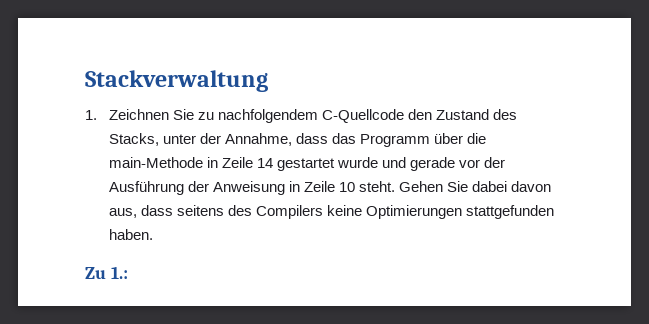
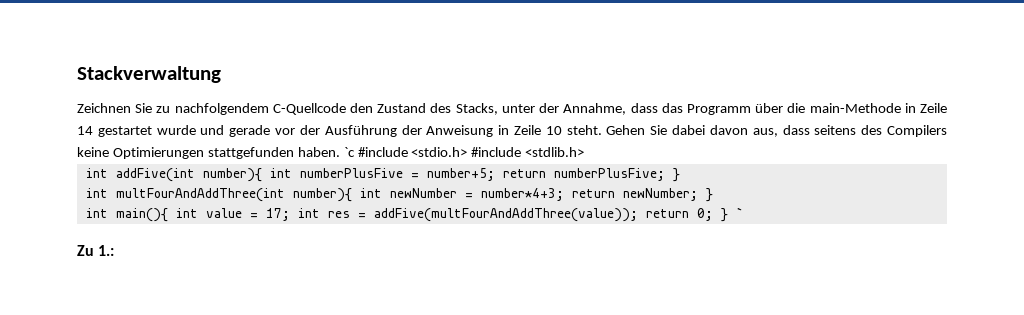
- 1. Zeichnen Sie zu nachfolgendem C-Quellcode den Zustand des Stacks, unter der Annahme, dass das Programm über die main-Methode in Zeile 14 gestartet wurde und gerade vor der Ausführung der Anweisung in Zeile 10 steht.
+ Zeichnen Sie zu nachfolgendem C-Quellcode den Zustand des Stacks, unter der Annahme, dass das Programm über die main-Methode in Zeile 14 gestartet wurde und gerade vor der Ausführung der Anweisung in Zeile 10 steht.
+ `c #include <stdio.h> #include <stdlib.h>
+ int addFive(int number){ int numberPlusFive = number+5; return numberPlusFive; }
+ int multFourAndAddThree(int number){ int newNumber = number*4+3; return newNumber; }
+ int main(){ int value = 17; int res = addFive(multFourAndAddThree(value)); return 0; } `

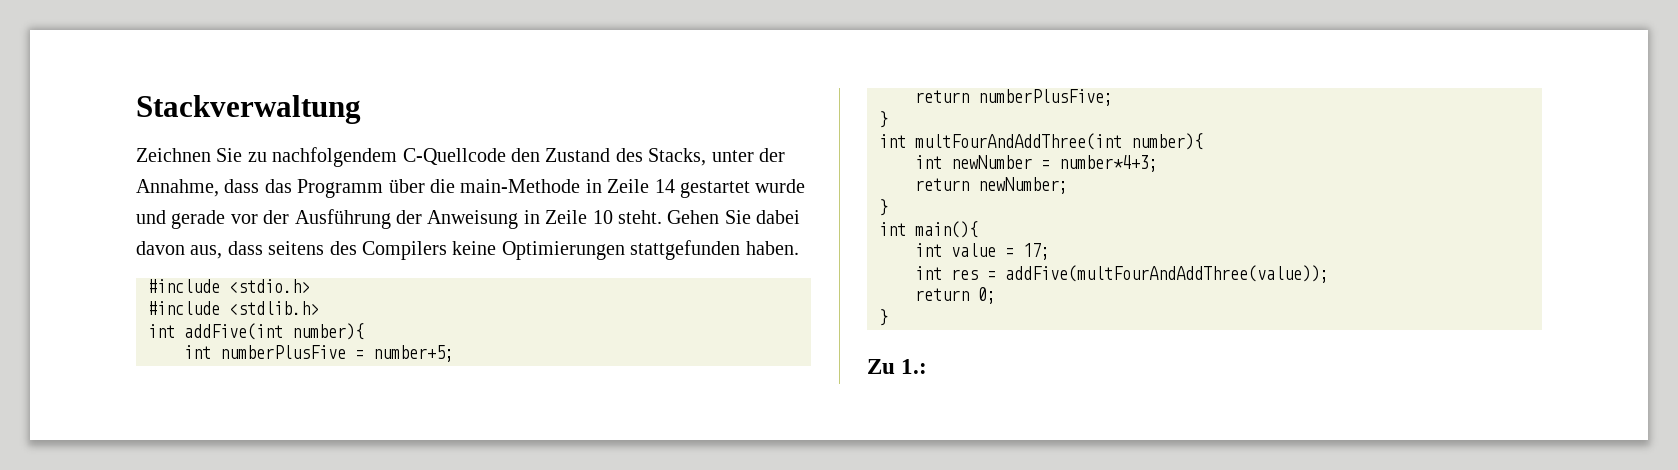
- Gehen Sie dabei davon aus, dass seitens des Compilers keine Optimierungen stattgefunden haben. `c #include <stdio.h> #include <stdlib.h>
+ Gehen Sie dabei davon aus, dass seitens des Compilers keine Optimierungen stattgefunden haben.
+ #include <stdio.h>
+ #include <stdlib.h>
- int addFive(int number){ int numberPlusFive = number+5; return numberPlusFive; }
+ int addFive(int number){
+ int numberPlusFive = number+5;
+ return numberPlusFive;
+ }
- int multFourAndAddThree(int number){ int newNumber = number*4+3; return newNumber; }
+ int multFourAndAddThree(int number){
+ int newNumber = number*4+3;
+ return newNumber;
+ }
- int main(){ int value = 17; int res = addFive(multFourAndAddThree(value)); return 0; } `
+ int main(){
+ int value = 17;
+ int res = addFive(multFourAndAddThree(value));
+ return 0;
+ }

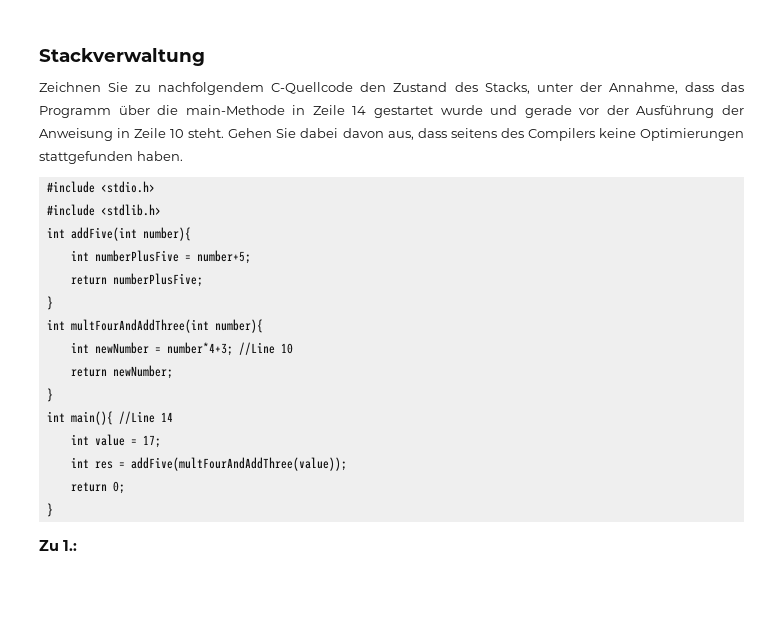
- int newNumber = number*4+3;
+ int newNumber = number*4+3; //Line 10
- int main(){
+ int main(){ //Line 14

